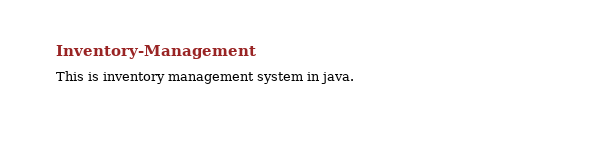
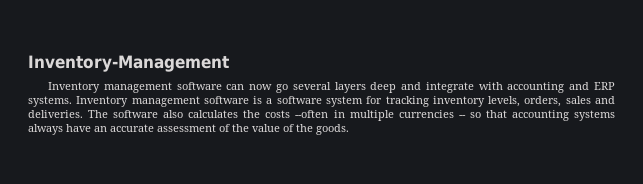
- This is inventory management system in java.
+ Inventory management software can now go several layers deep and integrate with accounting and ERP systems. Inventory management software is a software system for tracking inventory levels, orders, sales and deliveries. The software also calculates the costs --often in multiple currencies -- so that accounting systems always have an accurate assessment of the value of the goods.

